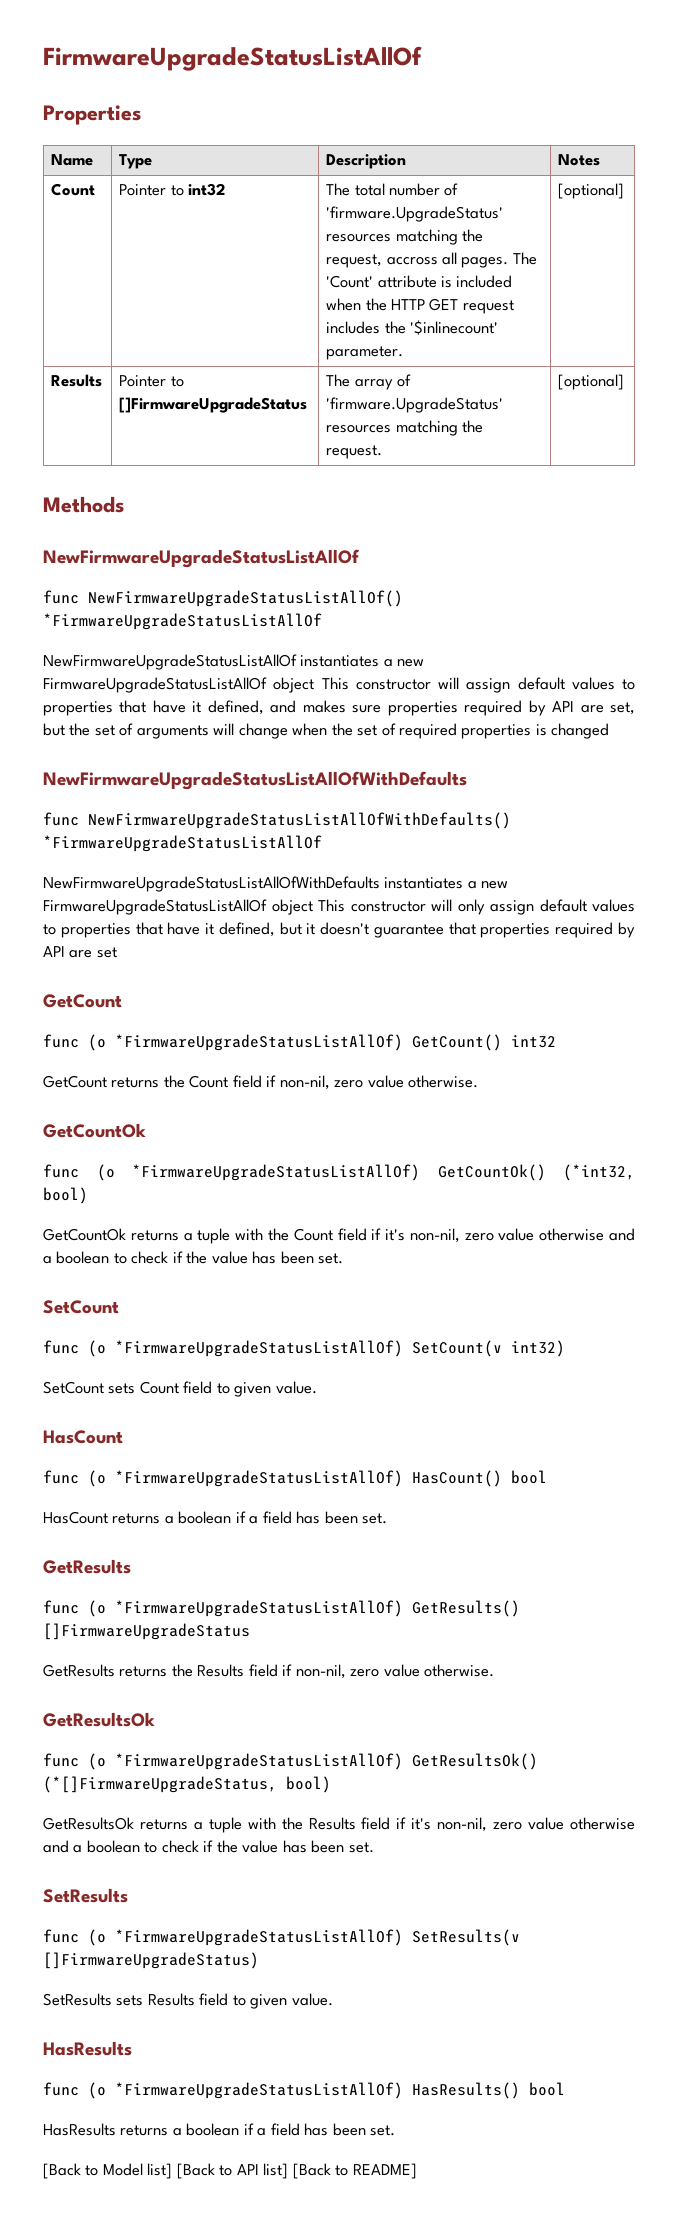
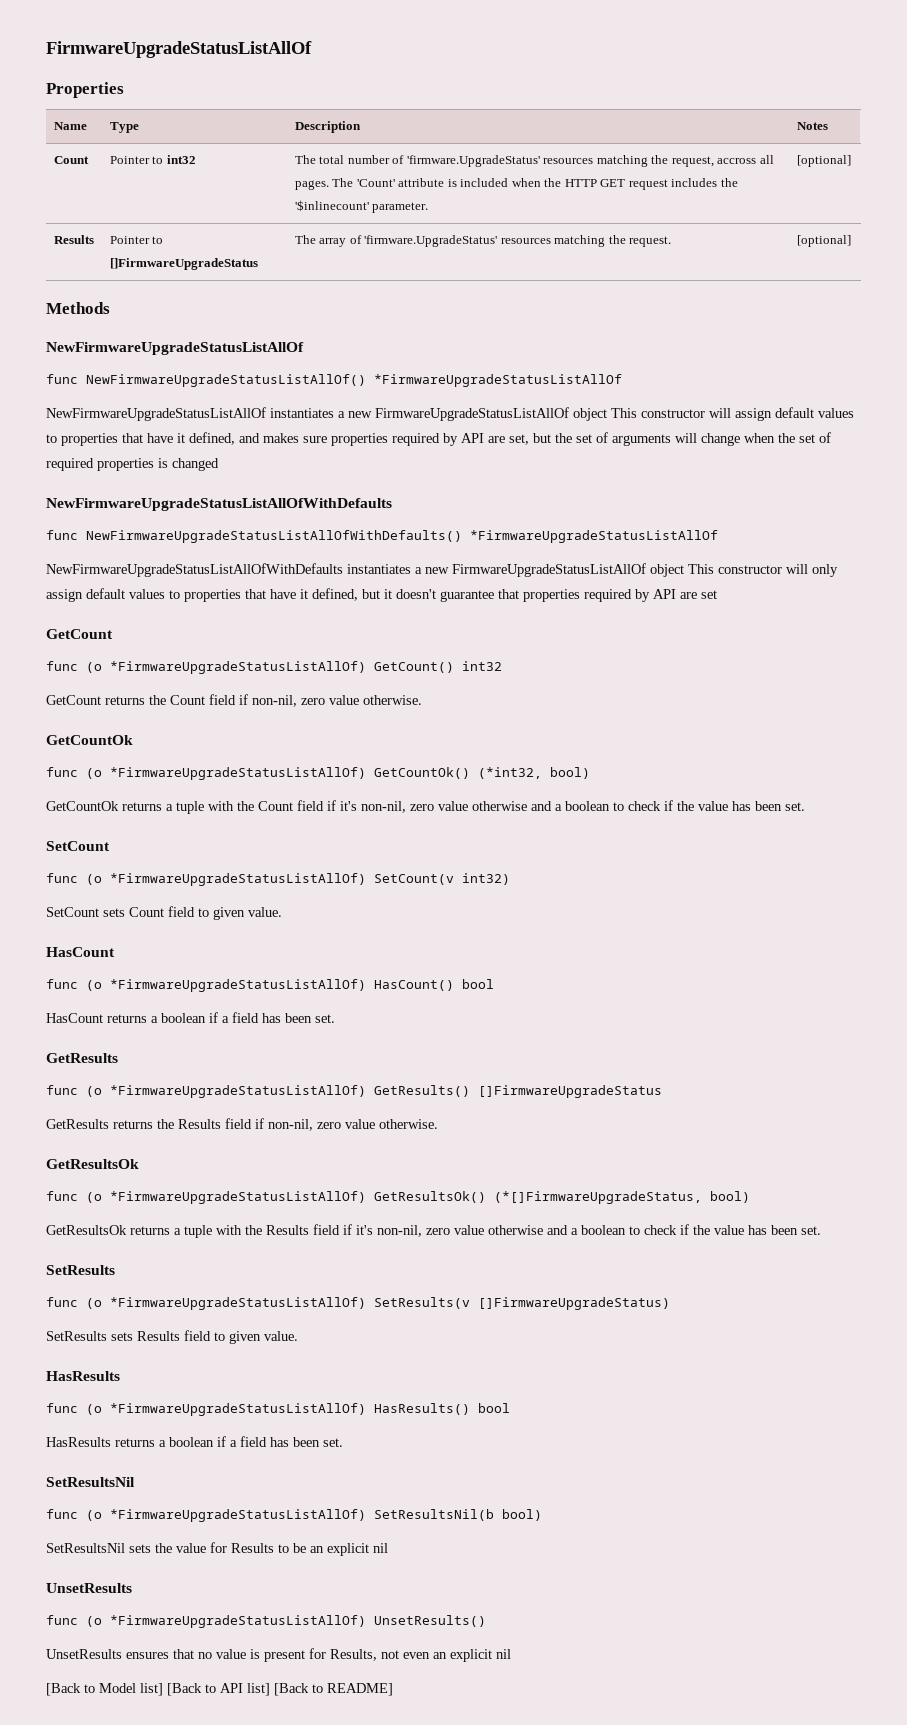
  HasResults returns a boolean if a field has been set.
+ SetResultsNil
+ func (o *FirmwareUpgradeStatusListAllOf) SetResultsNil(b bool)
+ SetResultsNil sets the value for Results to be an explicit nil
+ UnsetResults
+ func (o *FirmwareUpgradeStatusListAllOf) UnsetResults()
+ UnsetResults ensures that no value is present for Results, not even an explicit nil

